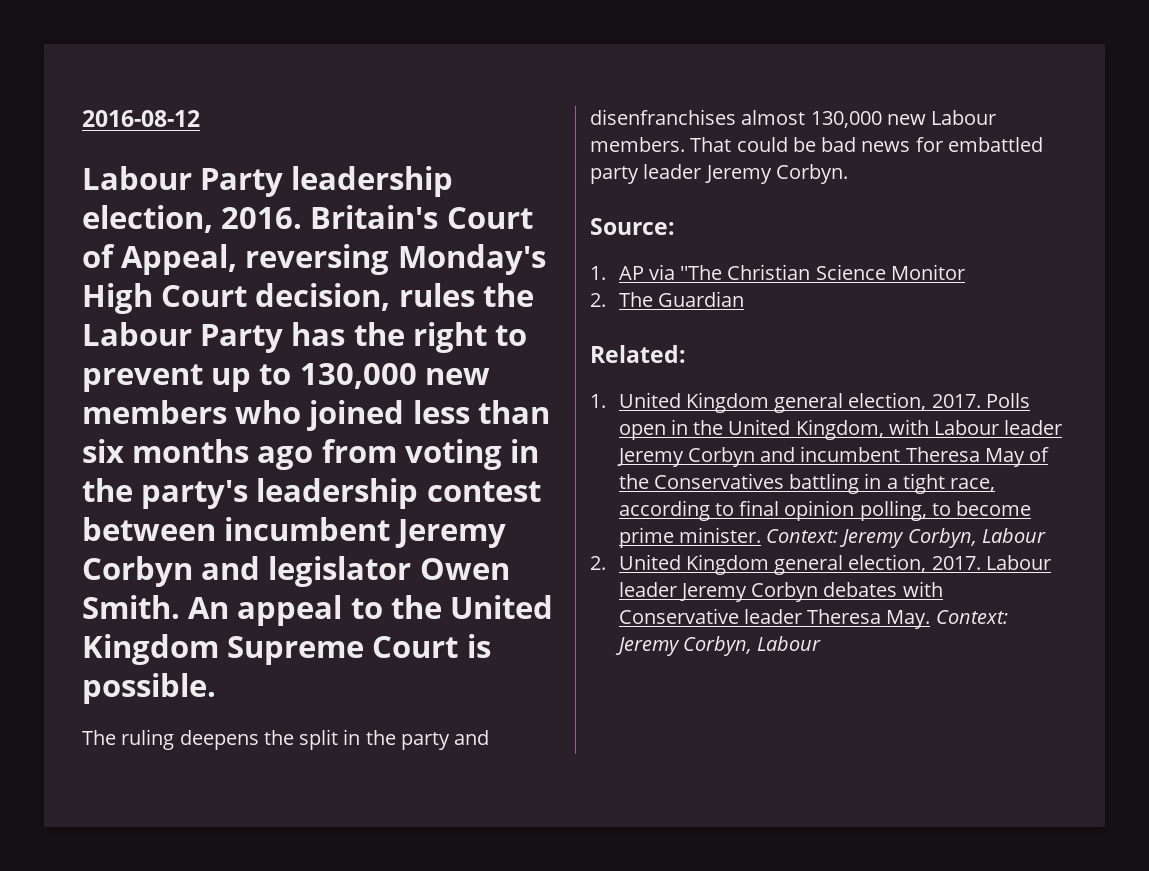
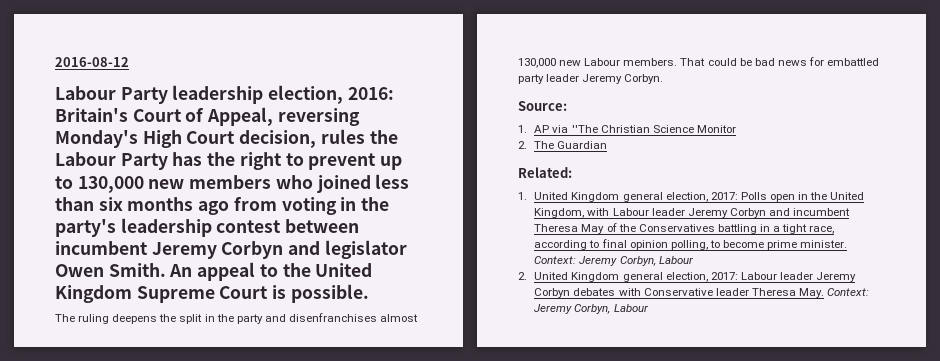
- Labour Party leadership election, 2016. Britain's Court of Appeal, reversing Monday's High Court decision, rules the Labour Party has the right to prevent up to 130,000 new members who joined less than six months ago from voting in the party's leadership contest between incumbent Jeremy Corbyn and legislator Owen Smith.
+ Labour Party leadership election, 2016: Britain's Court of Appeal, reversing Monday's High Court decision, rules the Labour Party has the right to prevent up to 130,000 new members who joined less than six months ago from voting in the party's leadership contest between incumbent Jeremy Corbyn and legislator Owen Smith.
- 1. United Kingdom general election, 2017. Polls open in the United Kingdom, with Labour leader Jeremy Corbyn and incumbent Theresa May of the Conservatives battling in a tight race, according to final opinion polling, to become prime minister.
+ 1. United Kingdom general election, 2017: Polls open in the United Kingdom, with Labour leader Jeremy Corbyn and incumbent Theresa May of the Conservatives battling in a tight race, according to final opinion polling, to become prime minister.
- 2. United Kingdom general election, 2017. Labour leader Jeremy Corbyn debates with Conservative leader Theresa May. Context: Jeremy Corbyn, Labour
+ 2. United Kingdom general election, 2017: Labour leader Jeremy Corbyn debates with Conservative leader Theresa May. Context: Jeremy Corbyn, Labour

